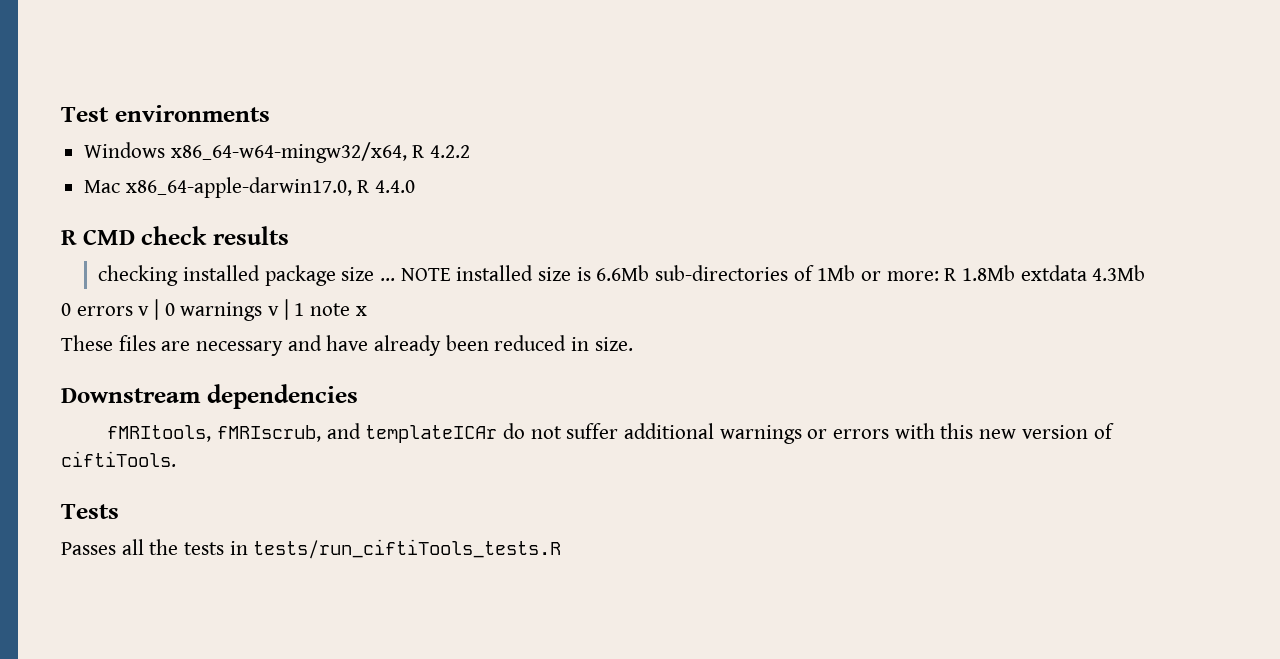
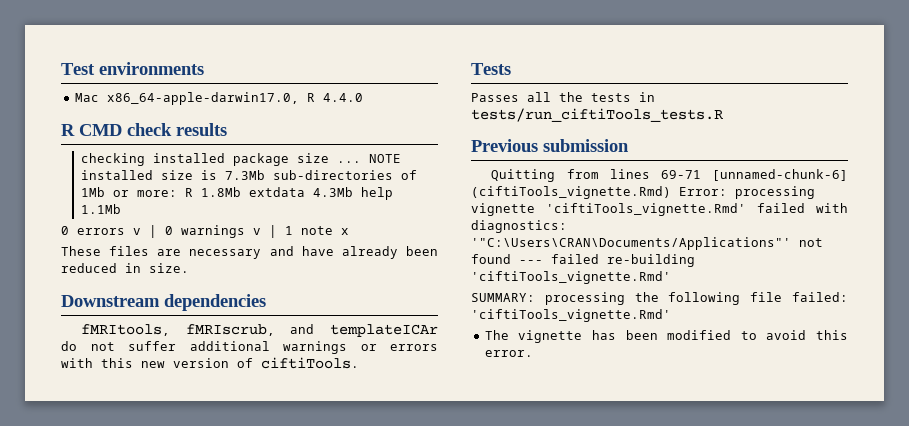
- Windows x86_64-w64-mingw32/x64, R 4.2.2
- NOTE installed size is 6.6Mb sub-directories of 1Mb or more: R 1.8Mb extdata 4.3Mb
+ NOTE installed size is 7.3Mb sub-directories of 1Mb or more: R 1.8Mb extdata 4.3Mb help 1.1Mb
+ Previous submission
+ Quitting from lines 69-71 [unnamed-chunk-6] (ciftiTools_vignette.Rmd) Error: processing vignette 'ciftiTools_vignette.Rmd' failed with diagnostics: '"C:\Users\CRAN\Documents/Applications"' not found --- failed re-building 'ciftiTools_vignette.Rmd'
+ SUMMARY: processing the following file failed: 'ciftiTools_vignette.Rmd'
+ The vignette has been modified to avoid this error.

